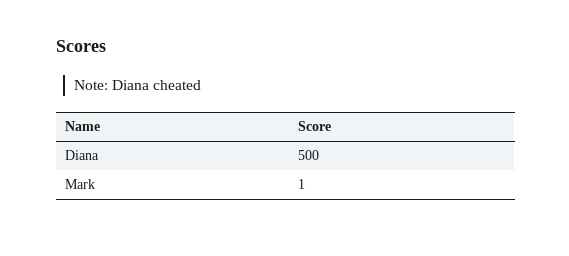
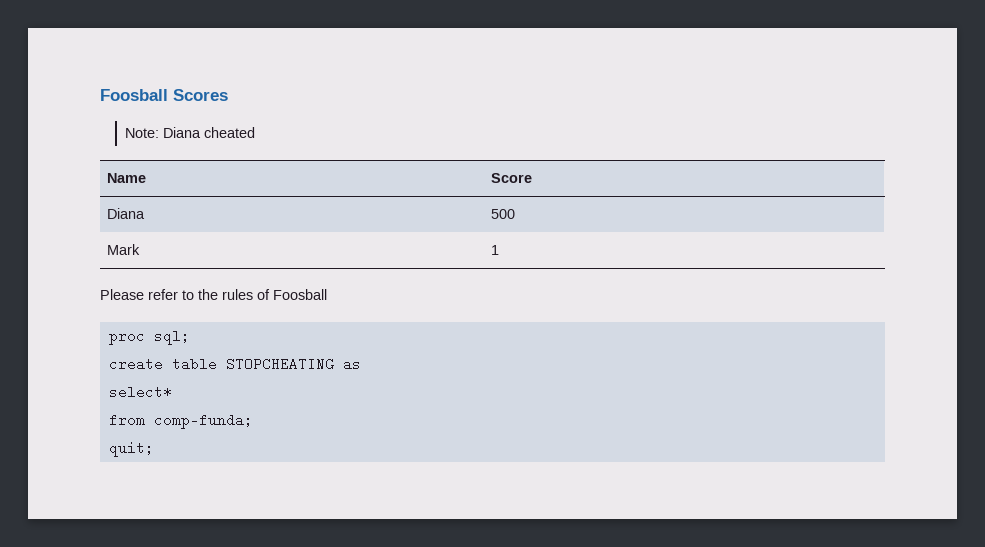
- Scores
+ Foosball Scores
+ Please refer to the rules of Foosball
+ proc sql;
+ create table STOPCHEATING as
+ select*
+ from comp-funda;
+ quit;

